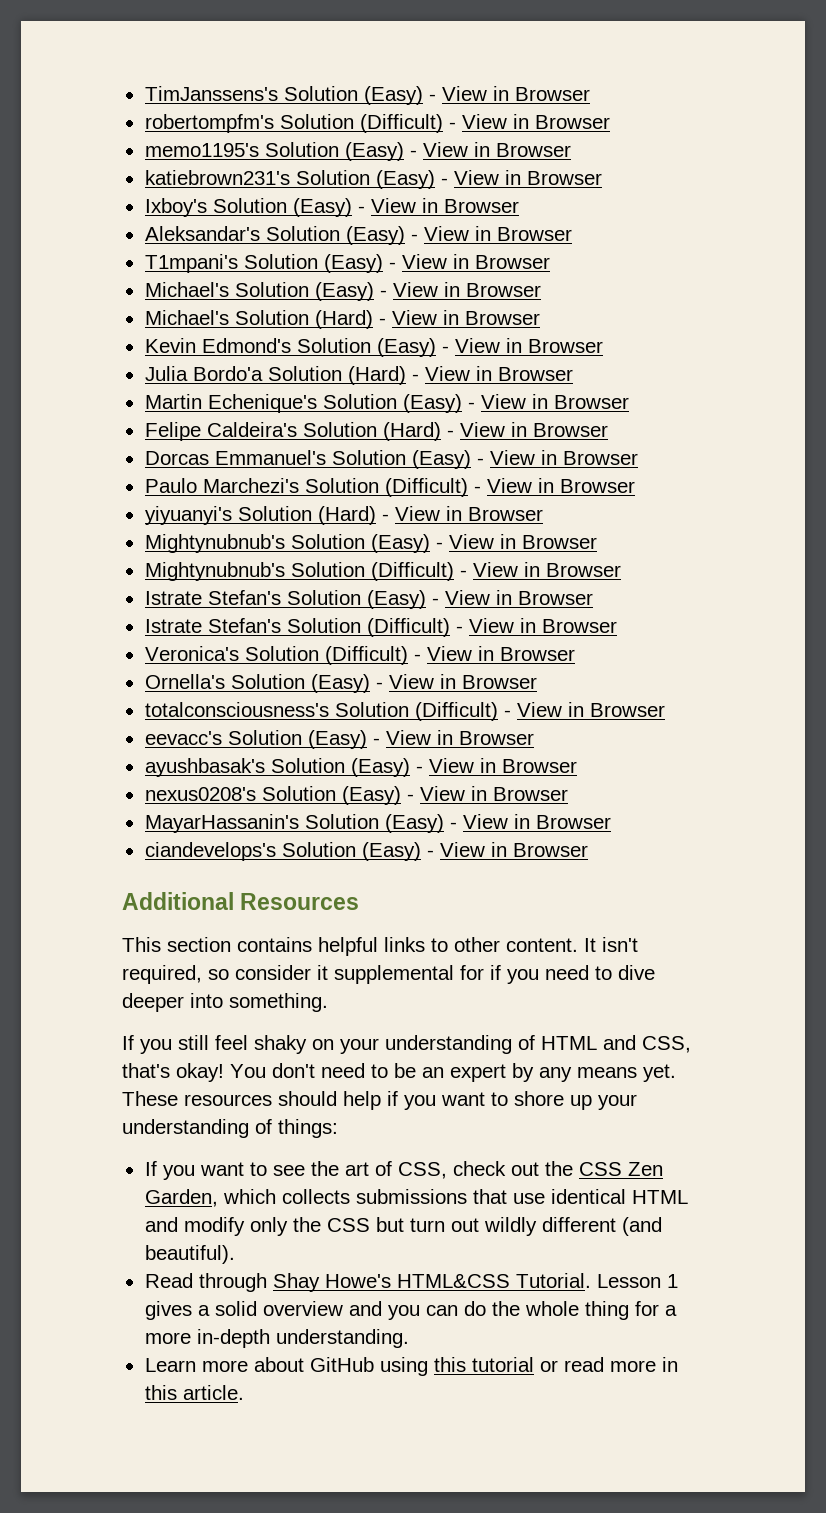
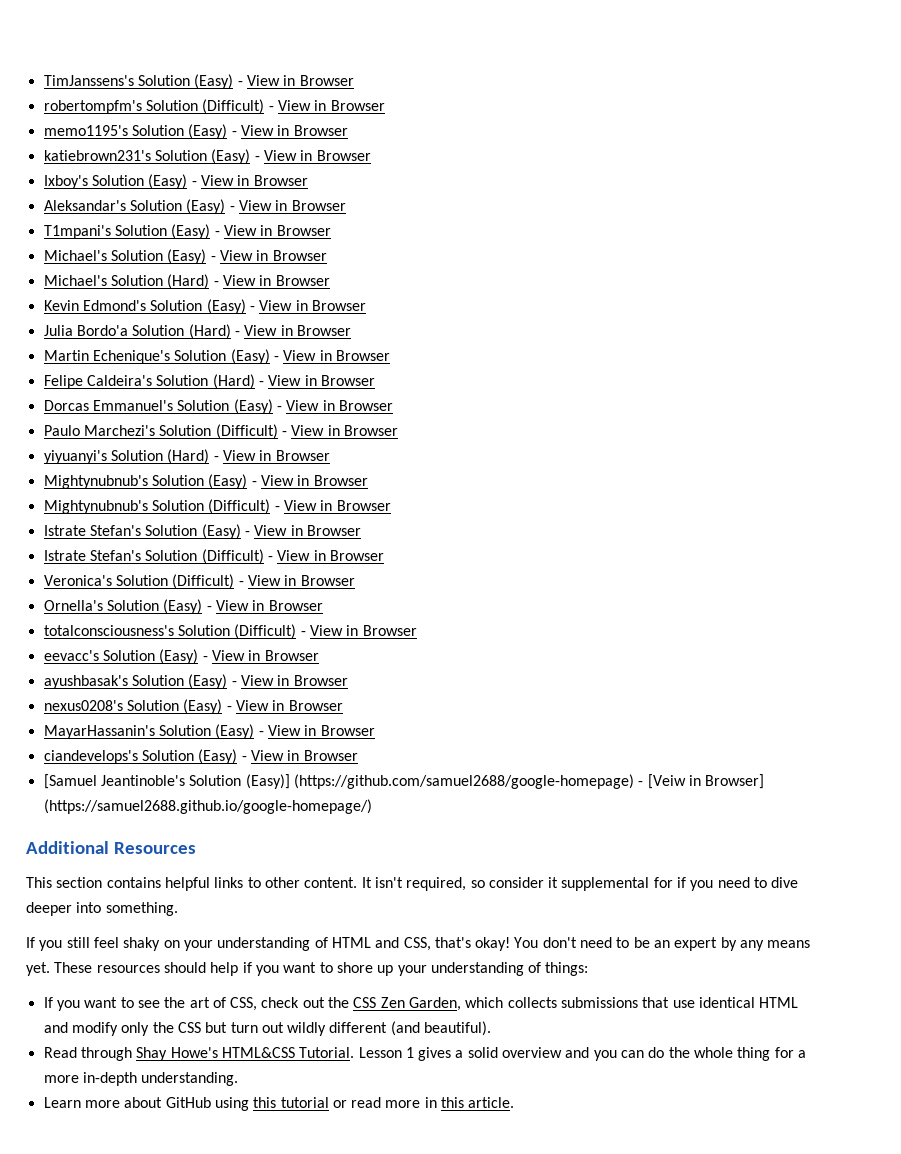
+ [Samuel Jeantinoble's Solution (Easy)] (https://github.com/samuel2688/google-homepage) - [Veiw in Browser] (https://samuel2688.github.io/google-homepage/)

